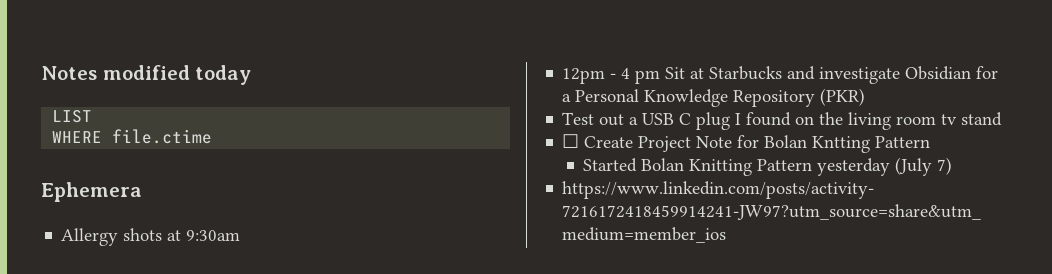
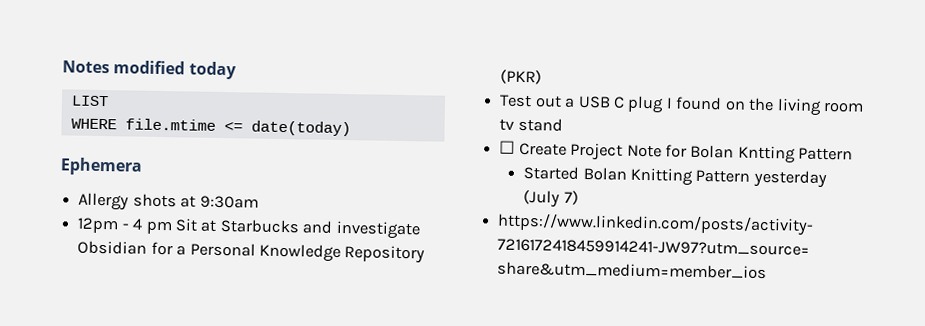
- WHERE file.ctime
+ WHERE file.mtime <= date(today)

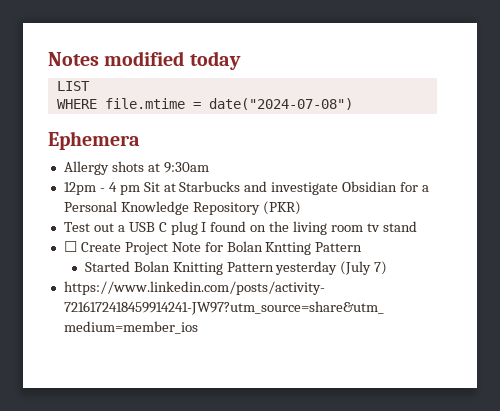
- WHERE file.mtime <= date(today)
+ WHERE file.mtime = date("2024-07-08")

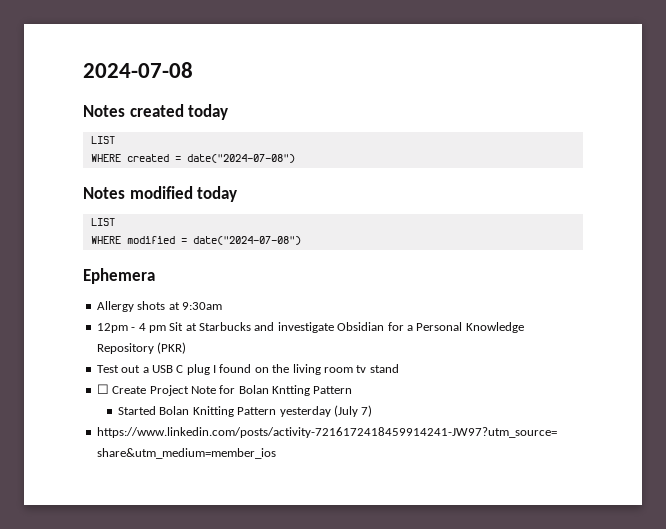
+ 2024-07-08
+ Notes created today
+ LIST
+ WHERE created = date("2024-07-08")
- WHERE file.mtime = date("2024-07-08")
+ WHERE modified = date("2024-07-08")

